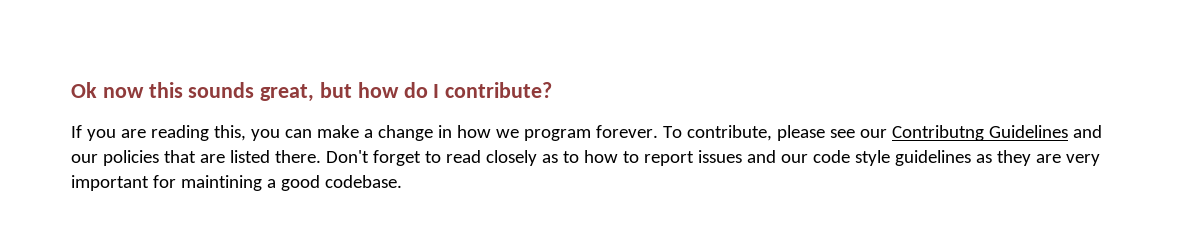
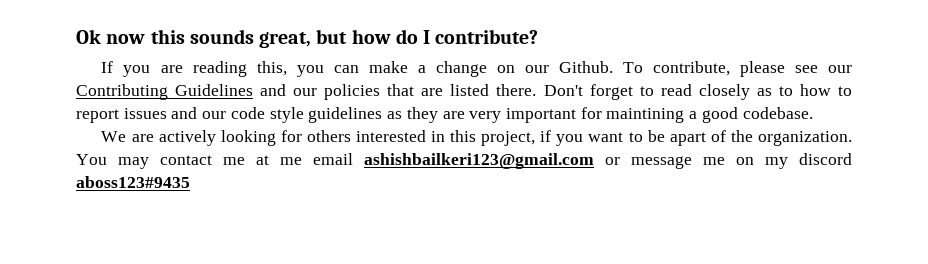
- If you are reading this, you can make a change in how we program forever.
+ If you are reading this, you can make a change on our Github.
- To contribute, please see our Contributng Guidelines and our policies that are listed there.
+ To contribute, please see our Contributing Guidelines and our policies that are listed there.
+ We are actively looking for others interested in this project, if you want to be apart of the organization. You may contact me at me email ashishbailkeri123@gmail.com or message me on my discord aboss123#9435

